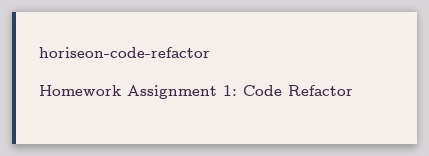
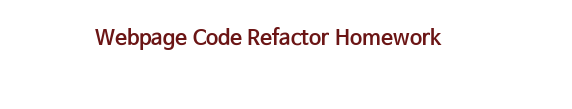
- horiseon-code-refactor
- Homework Assignment 1: Code Refactor
+ Webpage Code Refactor Homework

